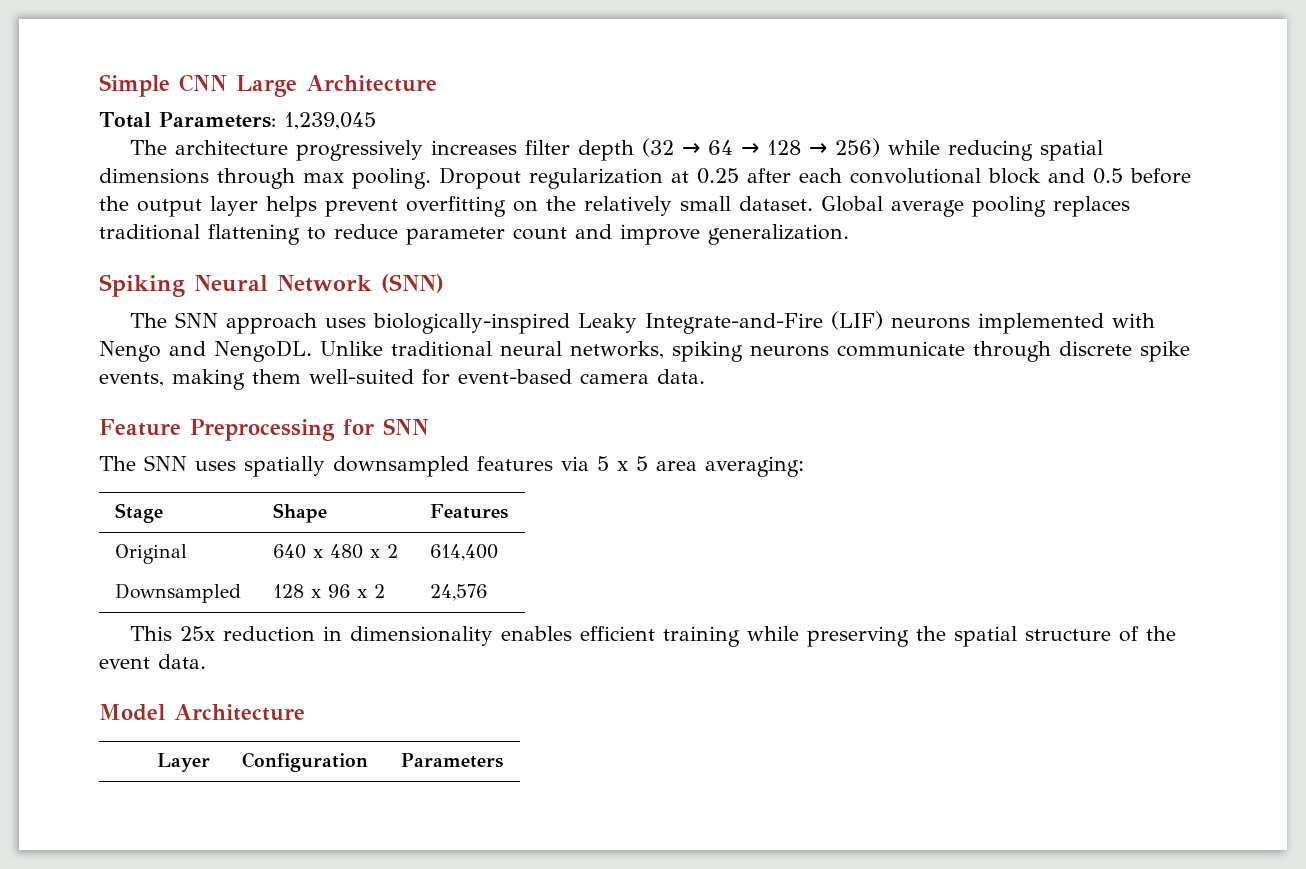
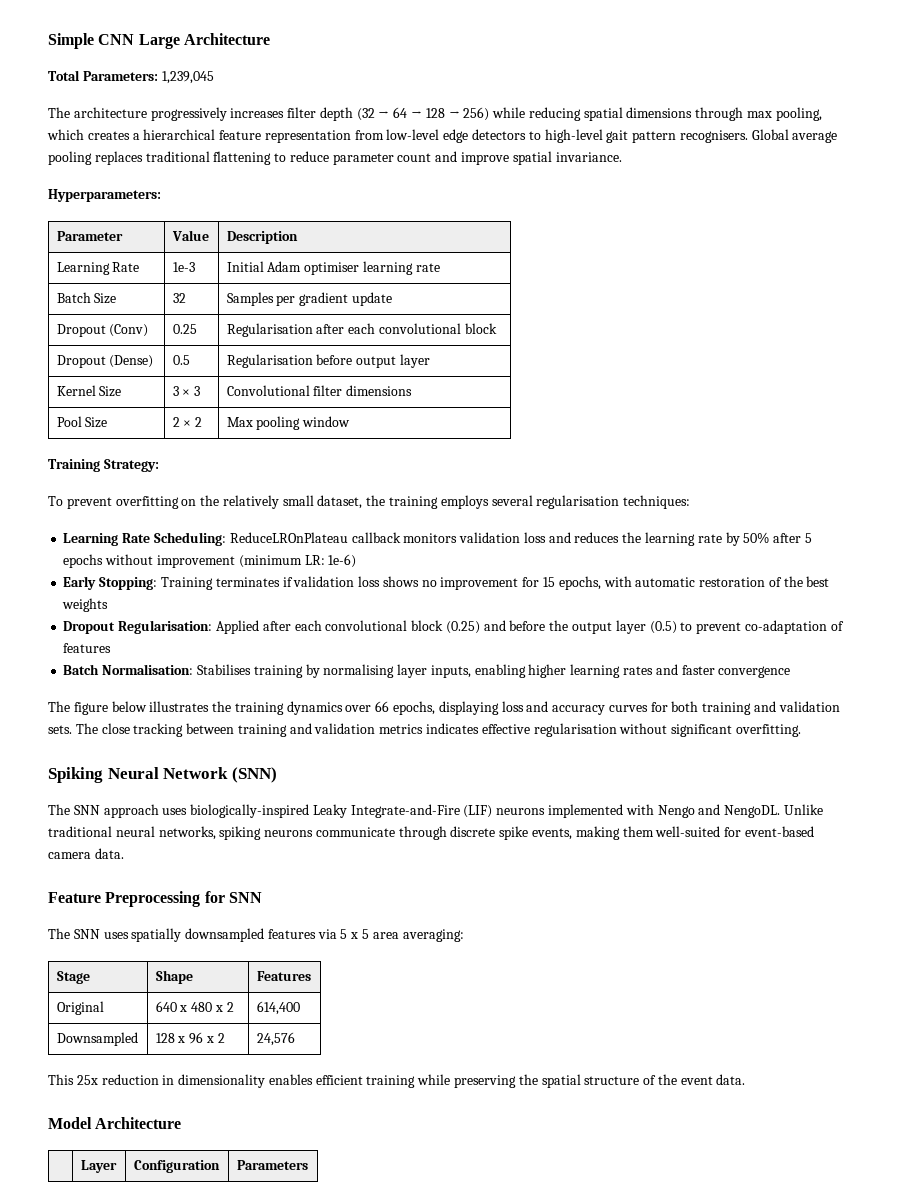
- The architecture progressively increases filter depth (32 → 64 → 128 → 256) while reducing spatial dimensions through max pooling. Dropout regularization at 0.25 after each convolutional block and 0.5 before the output layer helps prevent overfitting on the relatively small dataset.
+ The architecture progressively increases filter depth (32 → 64 → 128 → 256) while reducing spatial dimensions through max pooling, which creates a hierarchical feature representation from low-level edge detectors to high-level gait pattern recognisers.
- Global average pooling replaces traditional flattening to reduce parameter count and improve generalization.
+ Global average pooling replaces traditional flattening to reduce parameter count and improve spatial invariance.
+ Hyperparameters:
+ Parameter | Value | Description
+ Learning Rate | 1e-3 | Initial Adam optimiser learning rate
+ Batch Size | 32 | Samples per gradient update
+ Dropout (Conv) | 0.25 | Regularisation after each convolutional block
+ Dropout (Dense) | 0.5 | Regularisation before output layer
+ Kernel Size | 3 × 3 | Convolutional filter dimensions
+ Pool Size | 2 × 2 | Max pooling window
+ Training Strategy:
+ To prevent overfitting on the relatively small dataset, the training employs several regularisation techniques:
+ Learning Rate Scheduling: ReduceLROnPlateau callback monitors validation loss and reduces the learning rate by 50% after 5 epochs without improvement (minimum LR: 1e-6)
+ Early Stopping: Training terminates if validation loss shows no improvement for 15 epochs, with automatic restoration of the best weights
+ Dropout Regularisation: Applied after each convolutional block (0.25) and before the output layer (0.5) to prevent co-adaptation of features
+ Batch Normalisation: Stabilises training by normalising layer inputs, enabling higher learning rates and faster convergence
+ The figure below illustrates the training dynamics over 66 epochs, displaying loss and accuracy curves for both training and validation sets. The close tracking between training and validation metrics indicates effective regularisation without significant overfitting.

